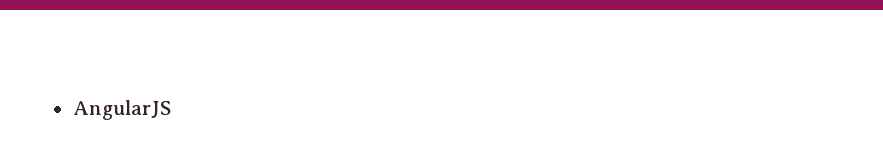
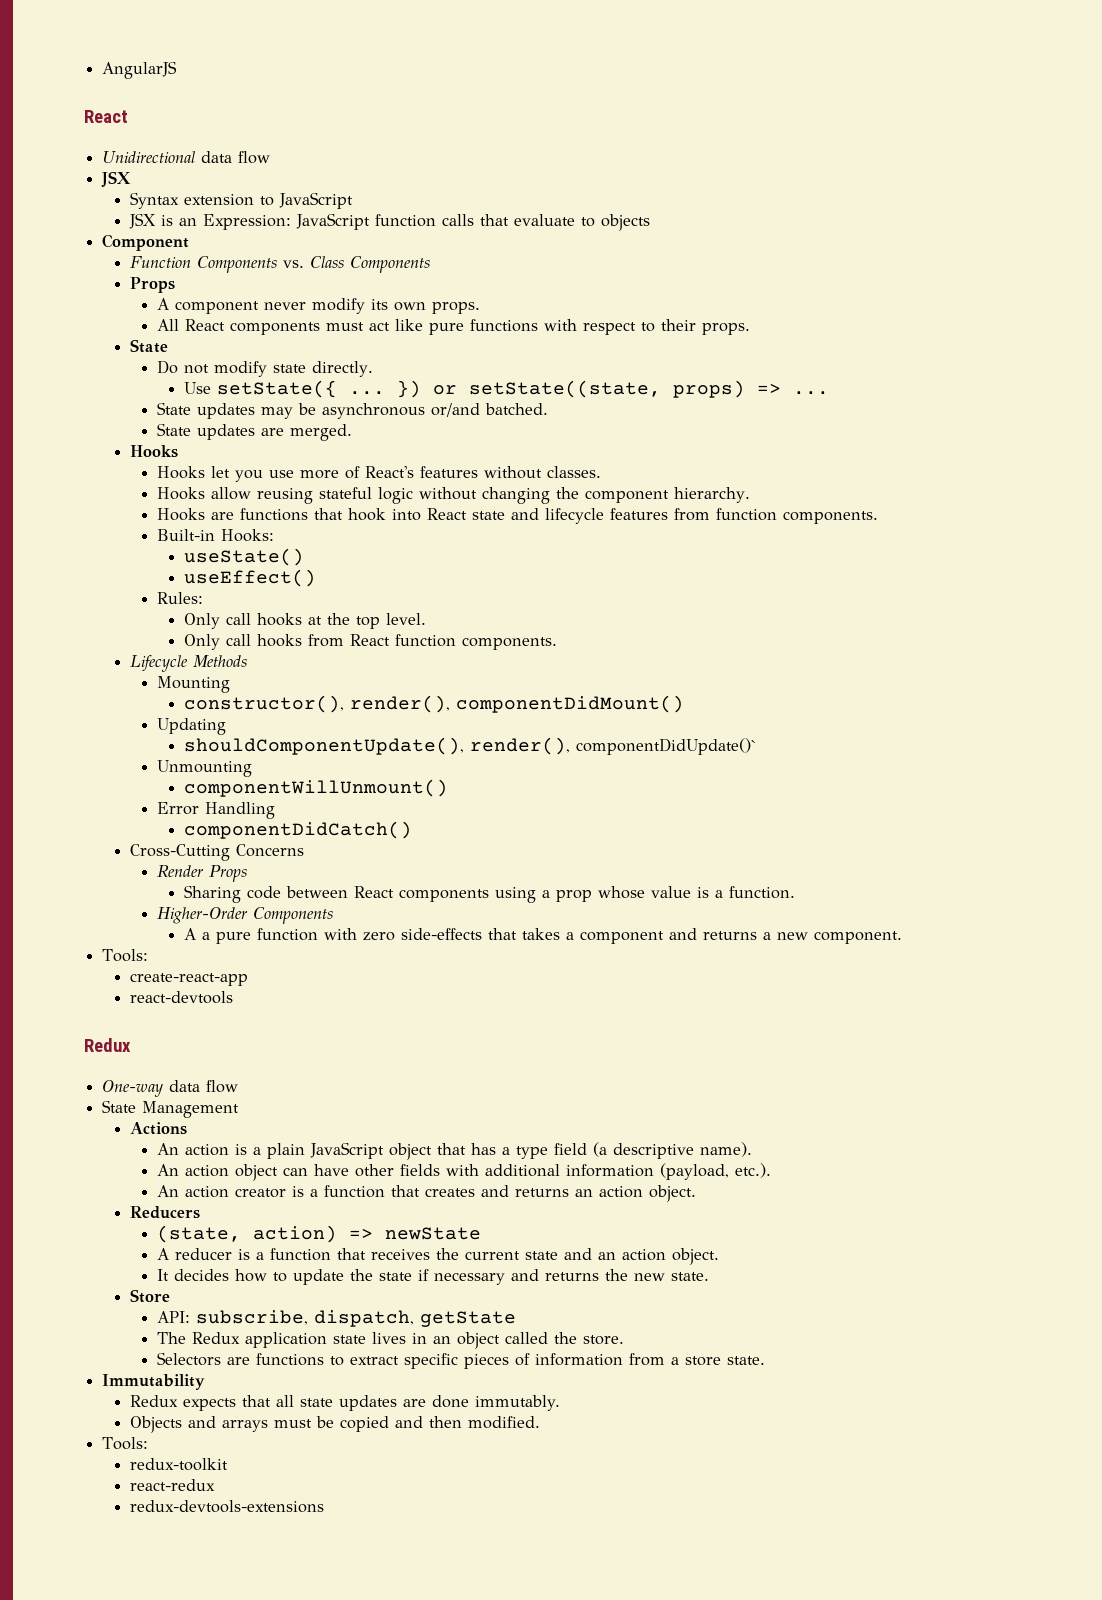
  AngularJS
+ React
+ Unidirectional data flow
+ JSX
+ Syntax extension to JavaScript
+ JSX is an Expression: JavaScript function calls that evaluate to objects
+ Component
+ Function Components vs. Class Components
+ Props
+ A component never modify its own props.
+ All React components must act like pure functions with respect to their props.
+ State
+ Do not modify state directly.
+ Use setState({ ... }) or setState((state, props) => ...
+ State updates may be asynchronous or/and batched.
+ State updates are merged.
+ Hooks
+ Hooks let you use more of React's features without classes.
+ Hooks allow reusing stateful logic without changing the component hierarchy.
+ Hooks are functions that hook into React state and lifecycle features from function components.
+ Built-in Hooks:
+ useState()
+ useEffect()
+ Rules:
+ Only call hooks at the top level.
+ Only call hooks from React function components.
+ Lifecycle Methods
+ Mounting
+ constructor(), render(), componentDidMount()
+ Updating
+ shouldComponentUpdate(), render(), componentDidUpdate()`
+ Unmounting
+ componentWillUnmount()
+ Error Handling
+ componentDidCatch()
+ Cross-Cutting Concerns
+ Render Props
+ Sharing code between React components using a prop whose value is a function.
+ Higher-Order Components
+ A a pure function with zero side-effects that takes a component and returns a new component.
+ Tools:
+ create-react-app
+ react-devtools
+ Redux
+ One-way data flow
+ State Management
+ Actions
+ An action is a plain JavaScript object that has a type field (a descriptive name).
+ An action object can have other fields with additional information (payload, etc.).
+ An action creator is a function that creates and returns an action object.
+ Reducers
+ (state, action) => newState
+ A reducer is a function that receives the current state and an action object.
+ It decides how to update the state if necessary and returns the new state.
+ Store
+ API: subscribe, dispatch, getState
+ The Redux application state lives in an object called the store.
+ Selectors are functions to extract specific pieces of information from a store state.
+ Immutability
+ Redux expects that all state updates are done immutably.
+ Objects and arrays must be copied and then modified.
+ Tools:
+ redux-toolkit
+ react-redux
+ redux-devtools-extensions

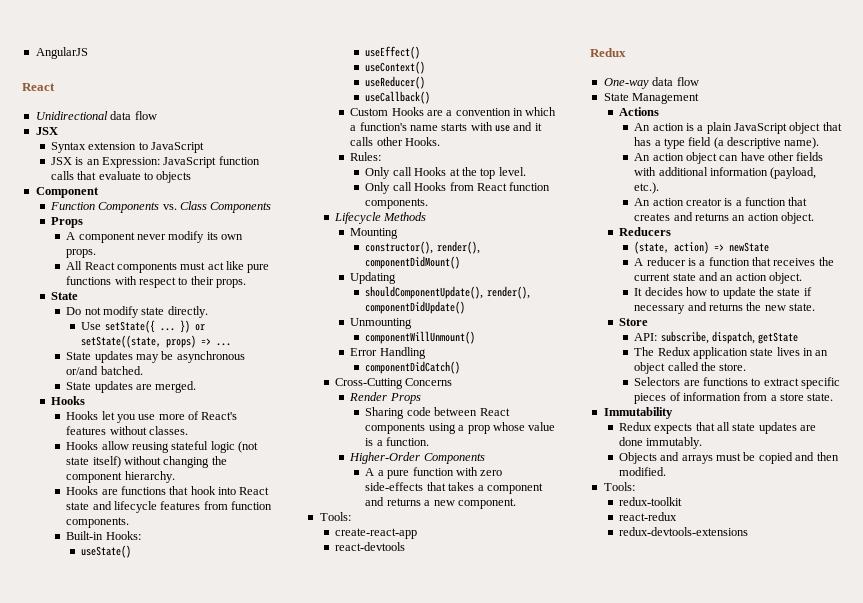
- Hooks allow reusing stateful logic without changing the component hierarchy.
+ Hooks allow reusing stateful logic (not state itself) without changing the component hierarchy.
+ useContext()
+ useReducer()
+ useCallback()
+ Custom Hooks are a convention in which a function's name starts with use and it calls other Hooks.
- Only call hooks at the top level.
+ Only call Hooks at the top level.
- Only call hooks from React function components.
+ Only call Hooks from React function components.
- shouldComponentUpdate(), render(), componentDidUpdate()`
+ shouldComponentUpdate(), render(), componentDidUpdate()

